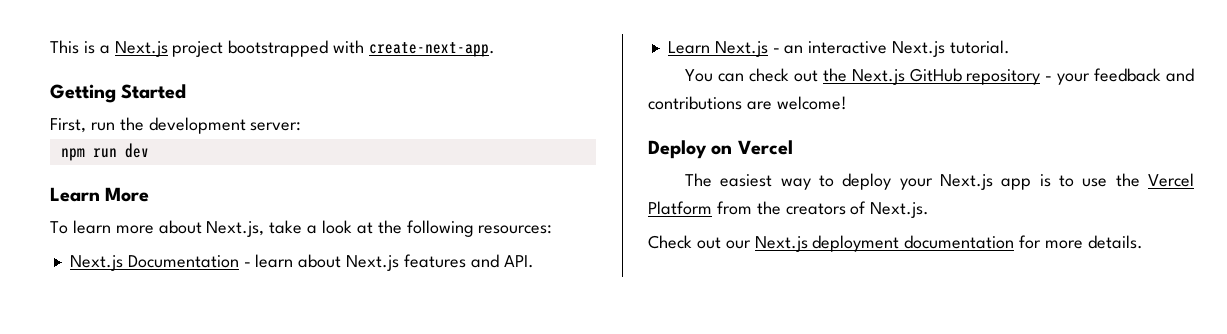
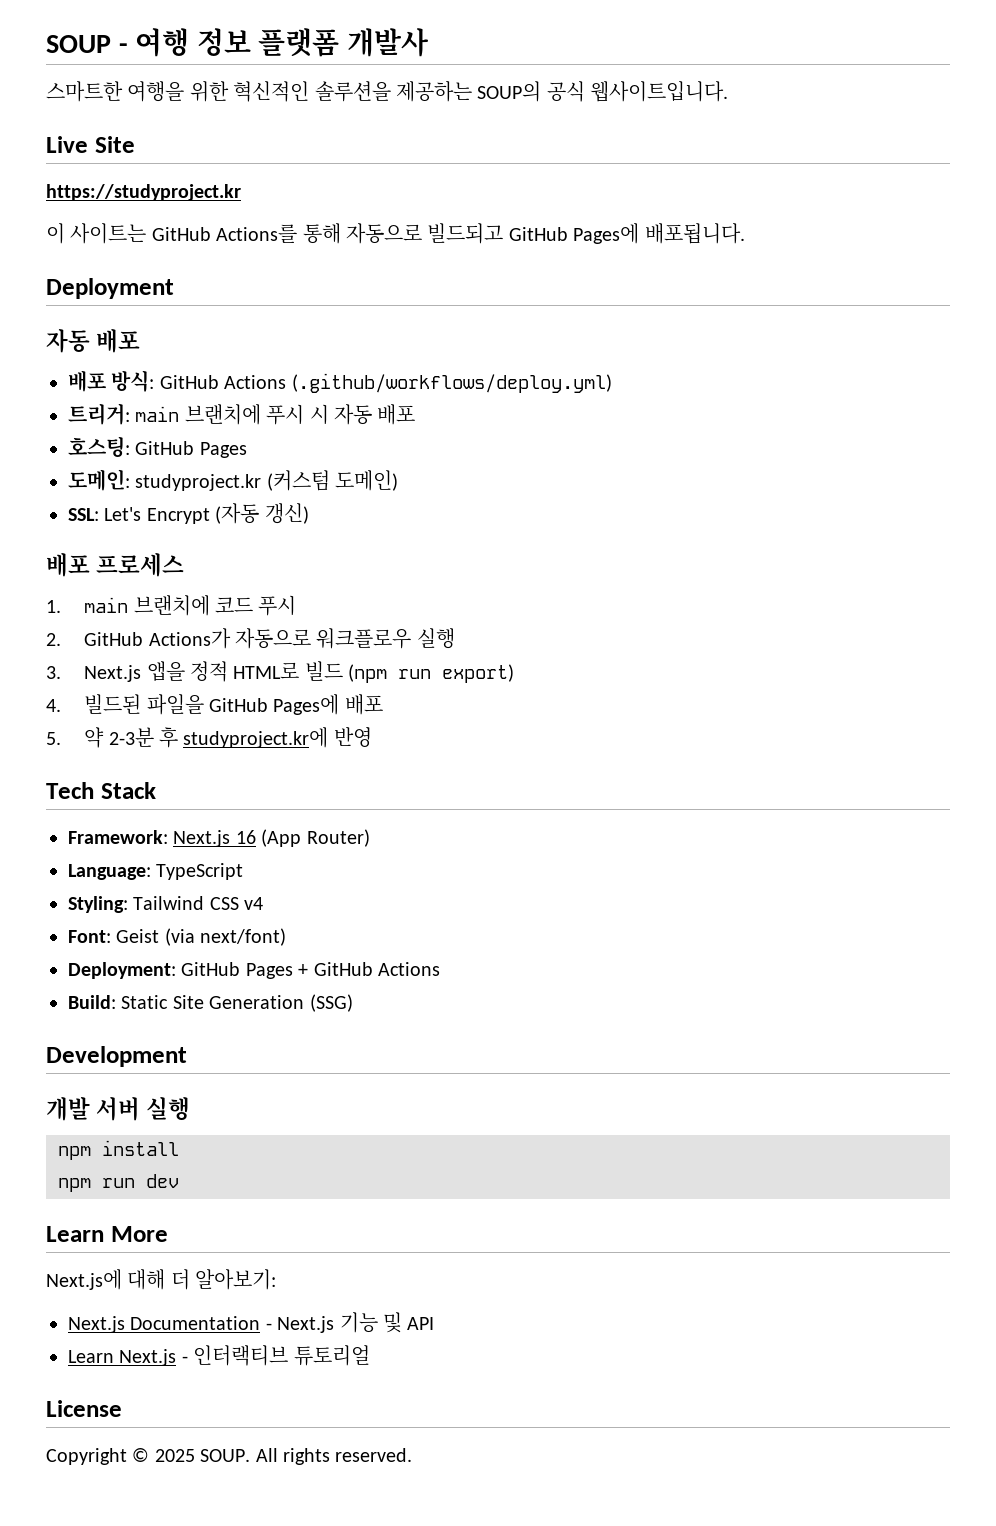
- This is a Next.js project bootstrapped with create-next-app.
- Getting Started
- First, run the development server:
+ SOUP - 여행 정보 플랫폼 개발사
+ 스마트한 여행을 위한 혁신적인 솔루션을 제공하는 SOUP의 공식 웹사이트입니다.
+ Live Site
+ https://studyproject.kr
+ 이 사이트는 GitHub Actions를 통해 자동으로 빌드되고 GitHub Pages에 배포됩니다.
+ Deployment
+ 자동 배포
+ 배포 방식: GitHub Actions (.github/workflows/deploy.yml)
+ 트리거: main 브랜치에 푸시 시 자동 배포
+ 호스팅: GitHub Pages
+ 도메인: studyproject.kr (커스텀 도메인)
+ SSL: Let's Encrypt (자동 갱신)
+ 배포 프로세스
+ 1. main 브랜치에 코드 푸시
+ 2. GitHub Actions가 자동으로 워크플로우 실행
+ 3. Next.js 앱을 정적 HTML로 빌드 (npm run export)
+ 4. 빌드된 파일을 GitHub Pages에 배포
+ 5. 약 2-3분 후 studyproject.kr에 반영
+ Tech Stack
+ Framework: Next.js 16 (App Router)
+ Language: TypeScript
+ Styling: Tailwind CSS v4
+ Font: Geist (via next/font)
+ Deployment: GitHub Pages + GitHub Actions
+ Build: Static Site Generation (SSG)
+ Development
+ 개발 서버 실행
+ npm install
- To learn more about Next.js, take a look at the following resources:
- Next.js Documentation - learn about Next.js features and API.
- Learn Next.js - an interactive Next.js tutorial.
- You can check out the Next.js GitHub repository - your feedback and contributions are welcome!
- Deploy on Vercel
- The easiest way to deploy your Next.js app is to use the Vercel Platform from the creators of Next.js.
- Check out our Next.js deployment documentation for more details.
+ Next.js에 대해 더 알아보기:
+ Next.js Documentation - Next.js 기능 및 API
+ Learn Next.js - 인터랙티브 튜토리얼
+ License
+ Copyright © 2025 SOUP. All rights reserved.

